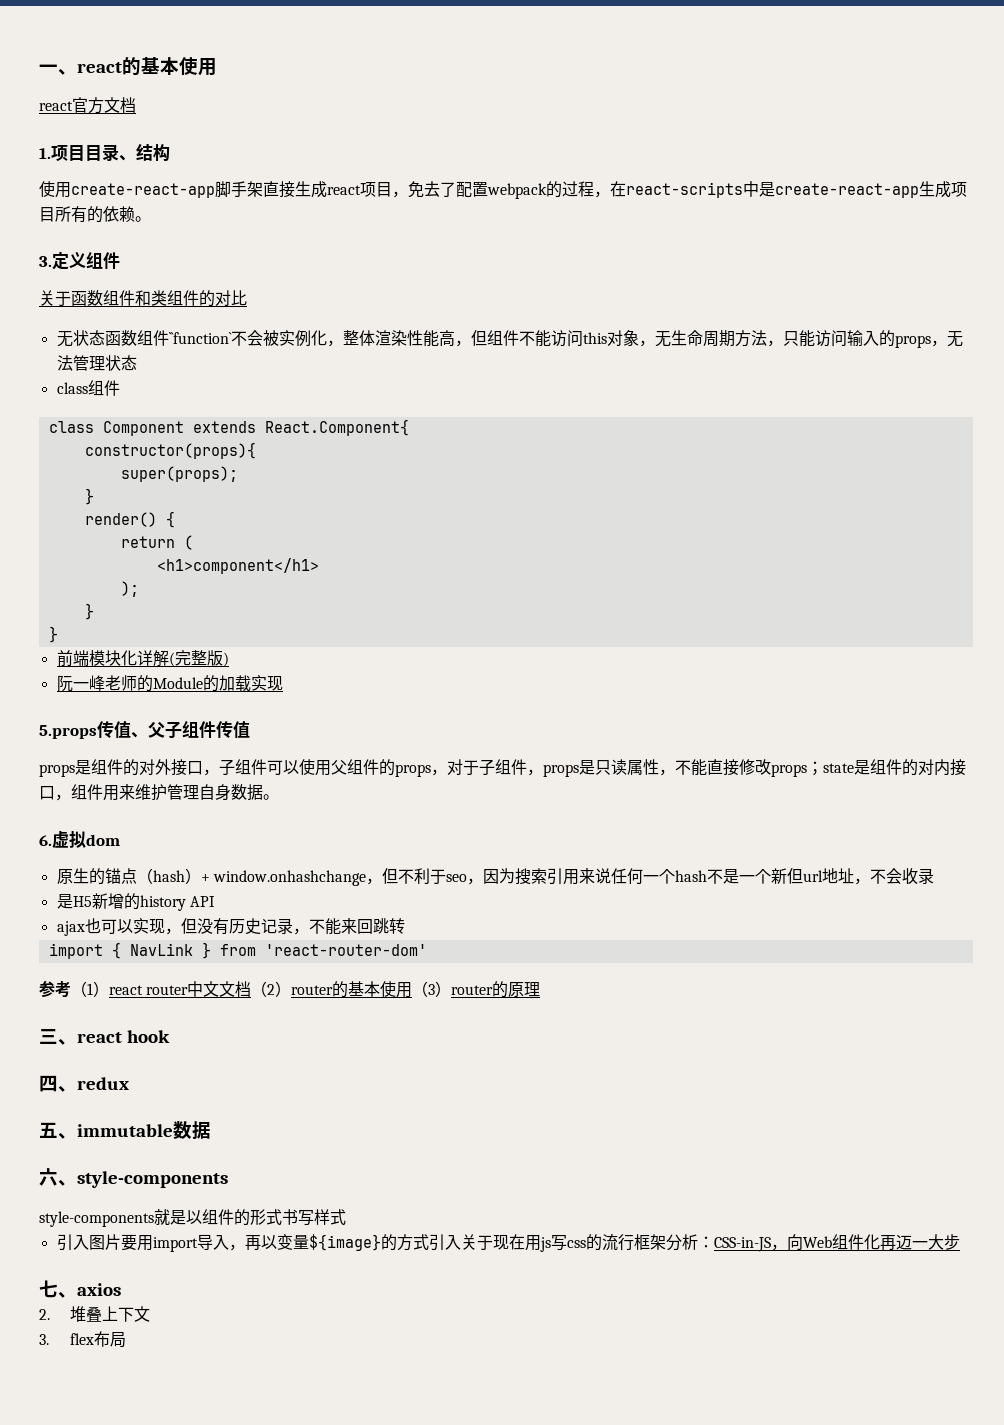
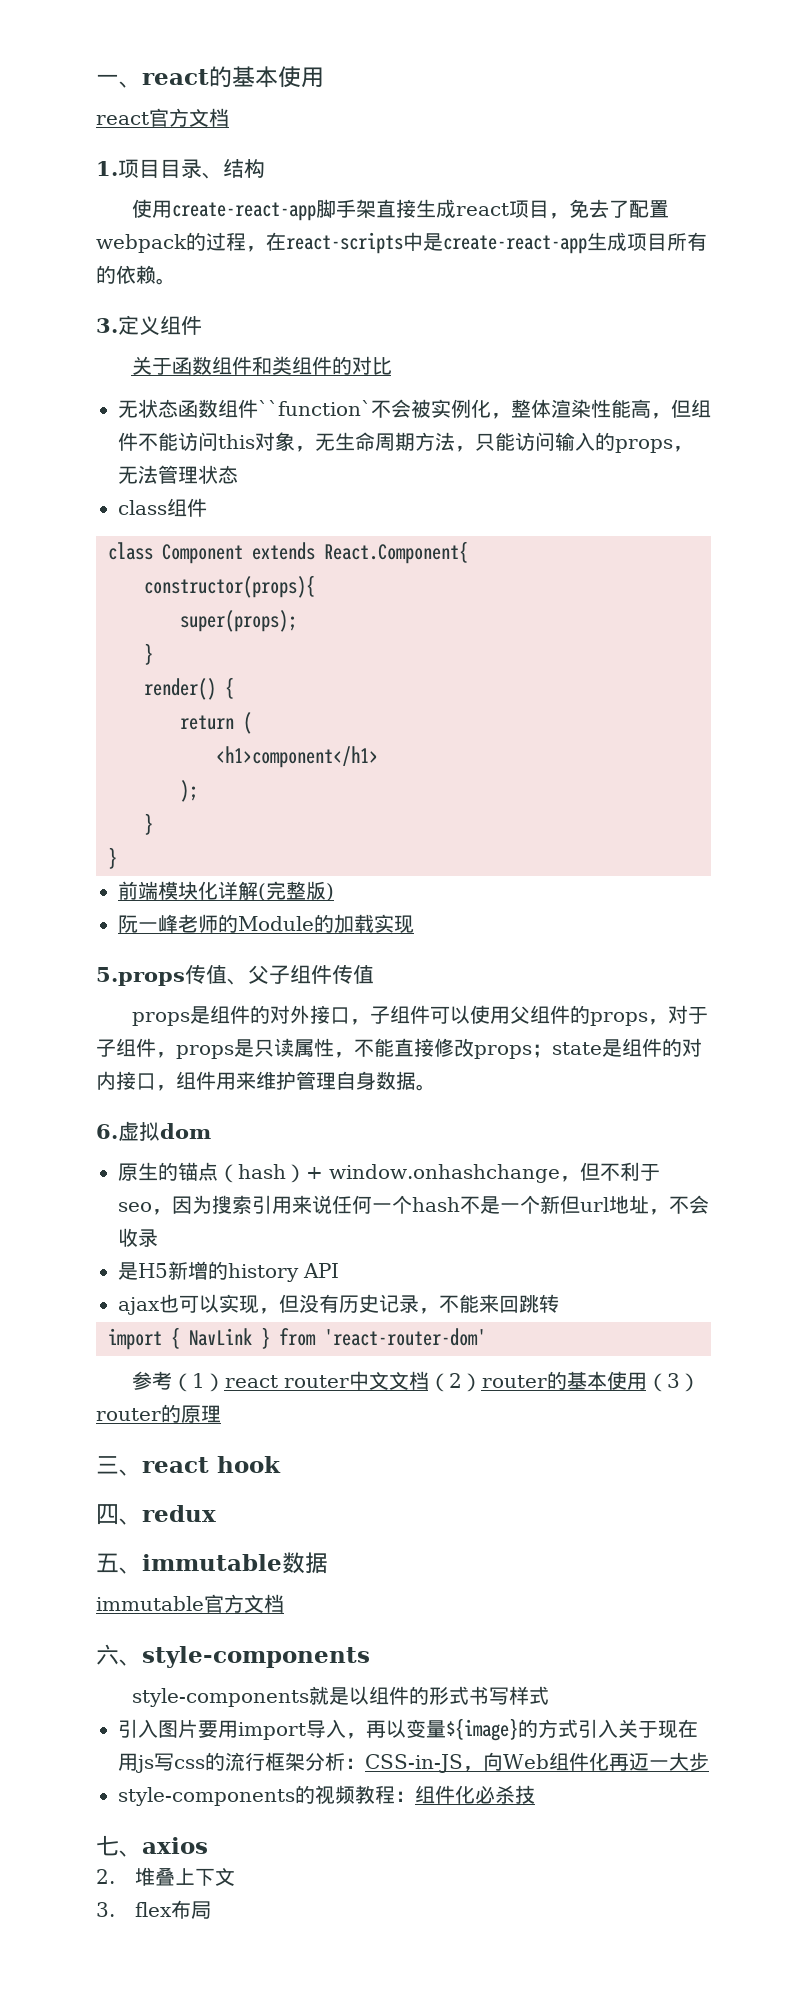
+ immutable官方文档
+ style-components的视频教程：组件化必杀技

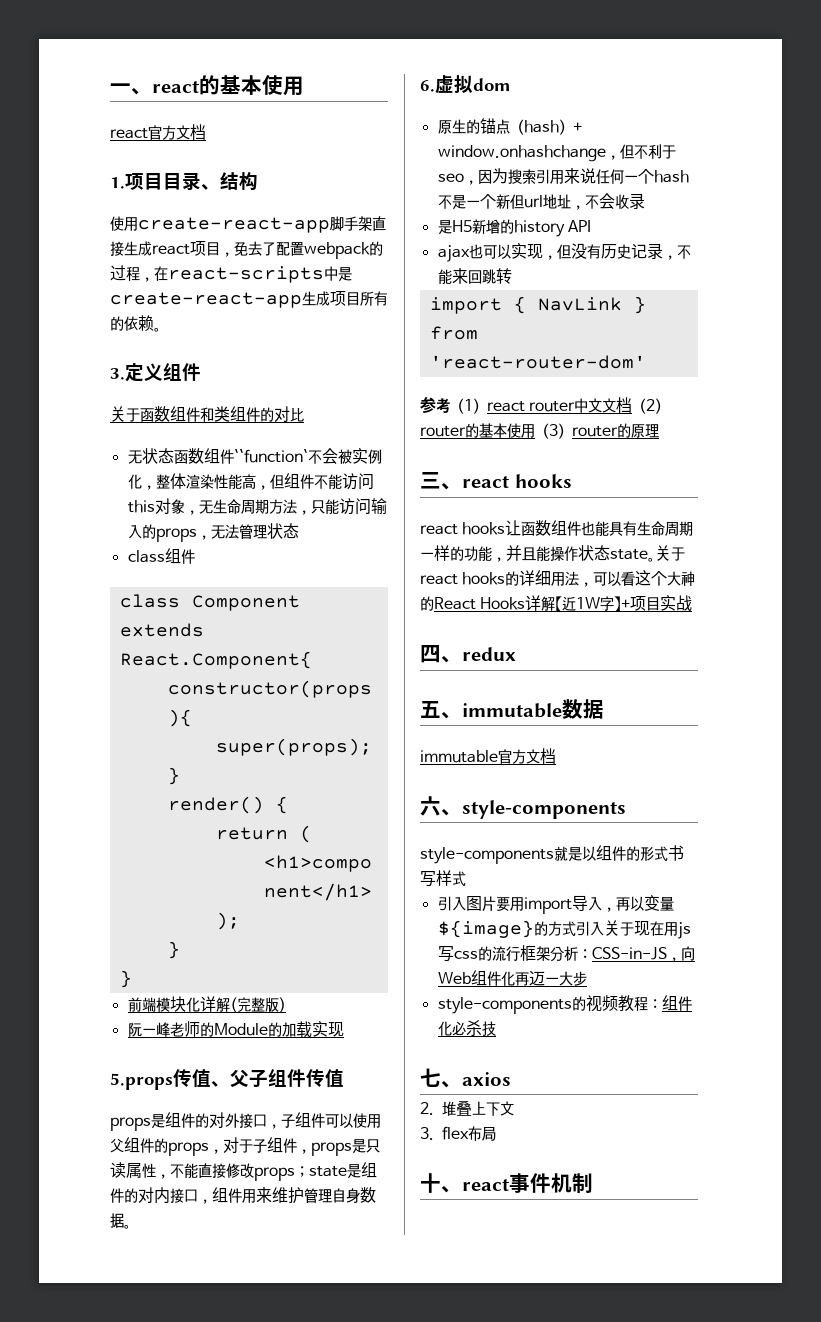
- 三、react hook
+ 三、react hooks
+ react hooks让函数组件也能具有生命周期一样的功能，并且能操作状态state。关于react hooks的详细用法，可以看这个大神的React Hooks详解【近1W字】+项目实战
+ 十、react事件机制

